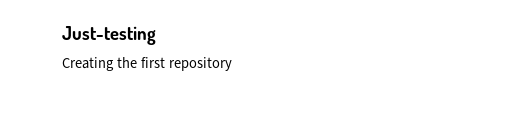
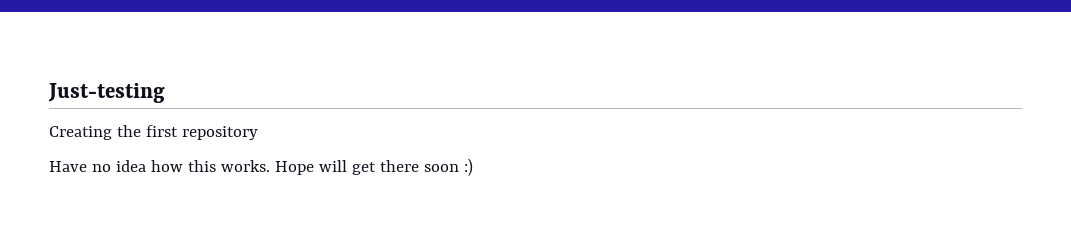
+ Have no idea how this works. Hope will get there soon :)

